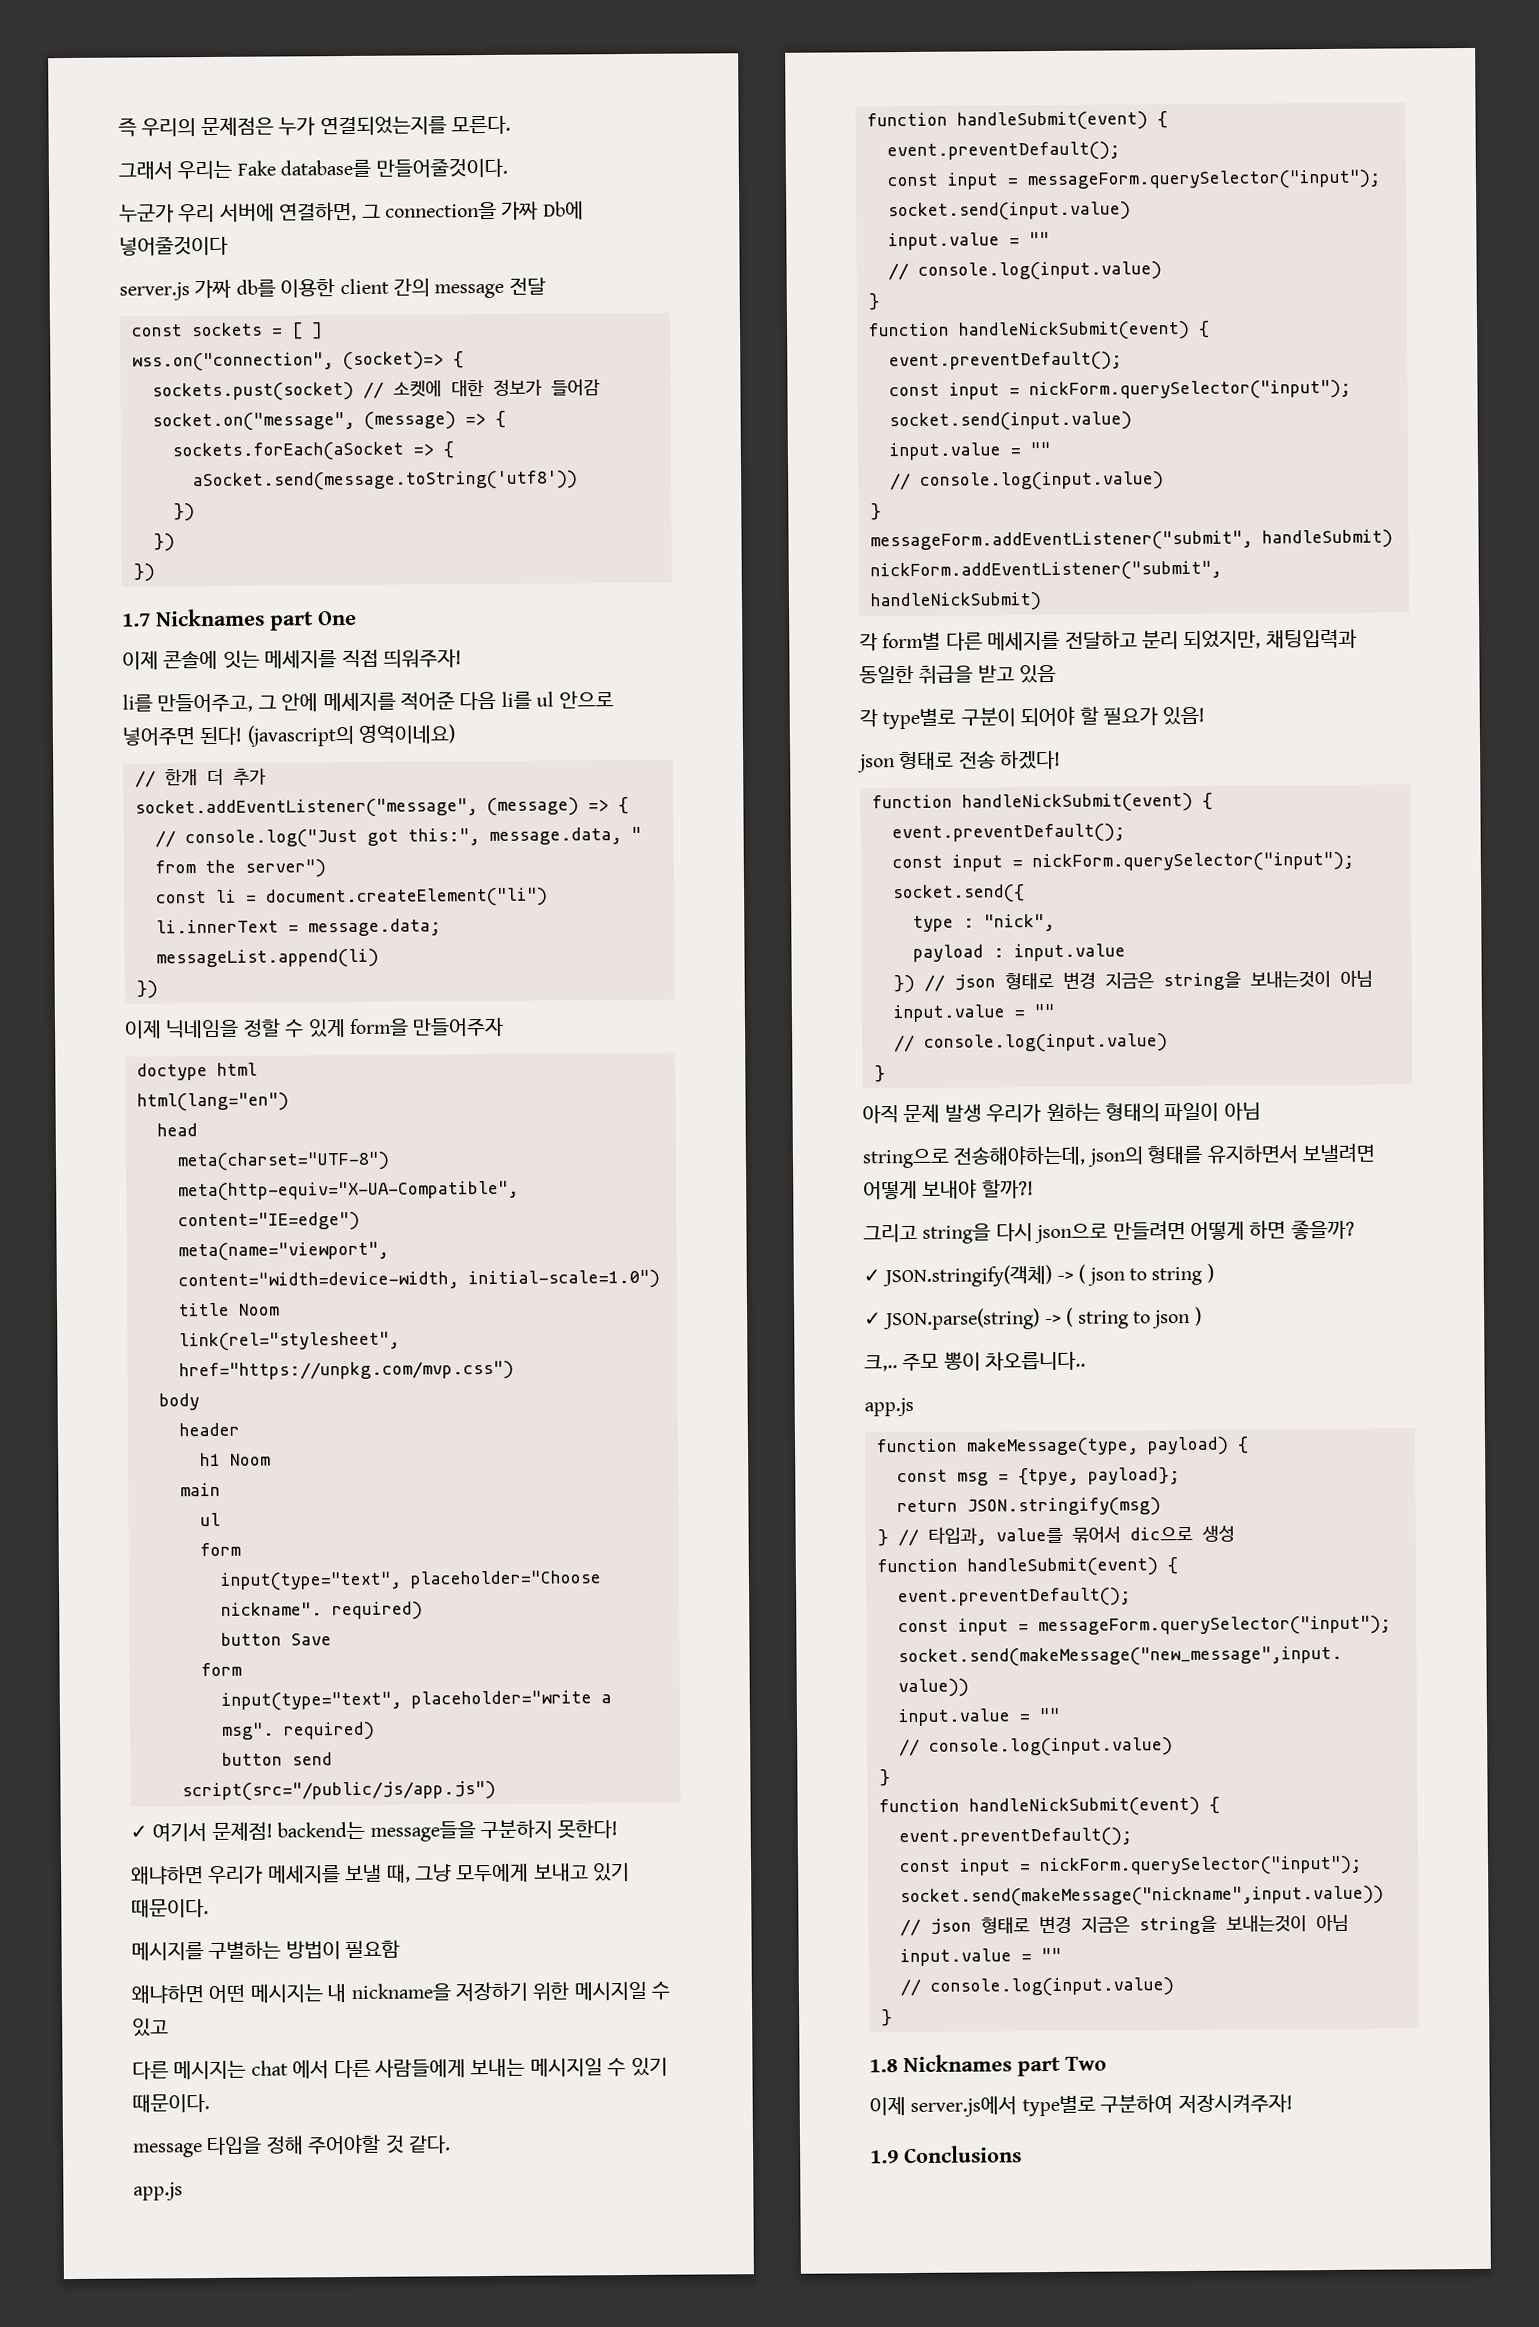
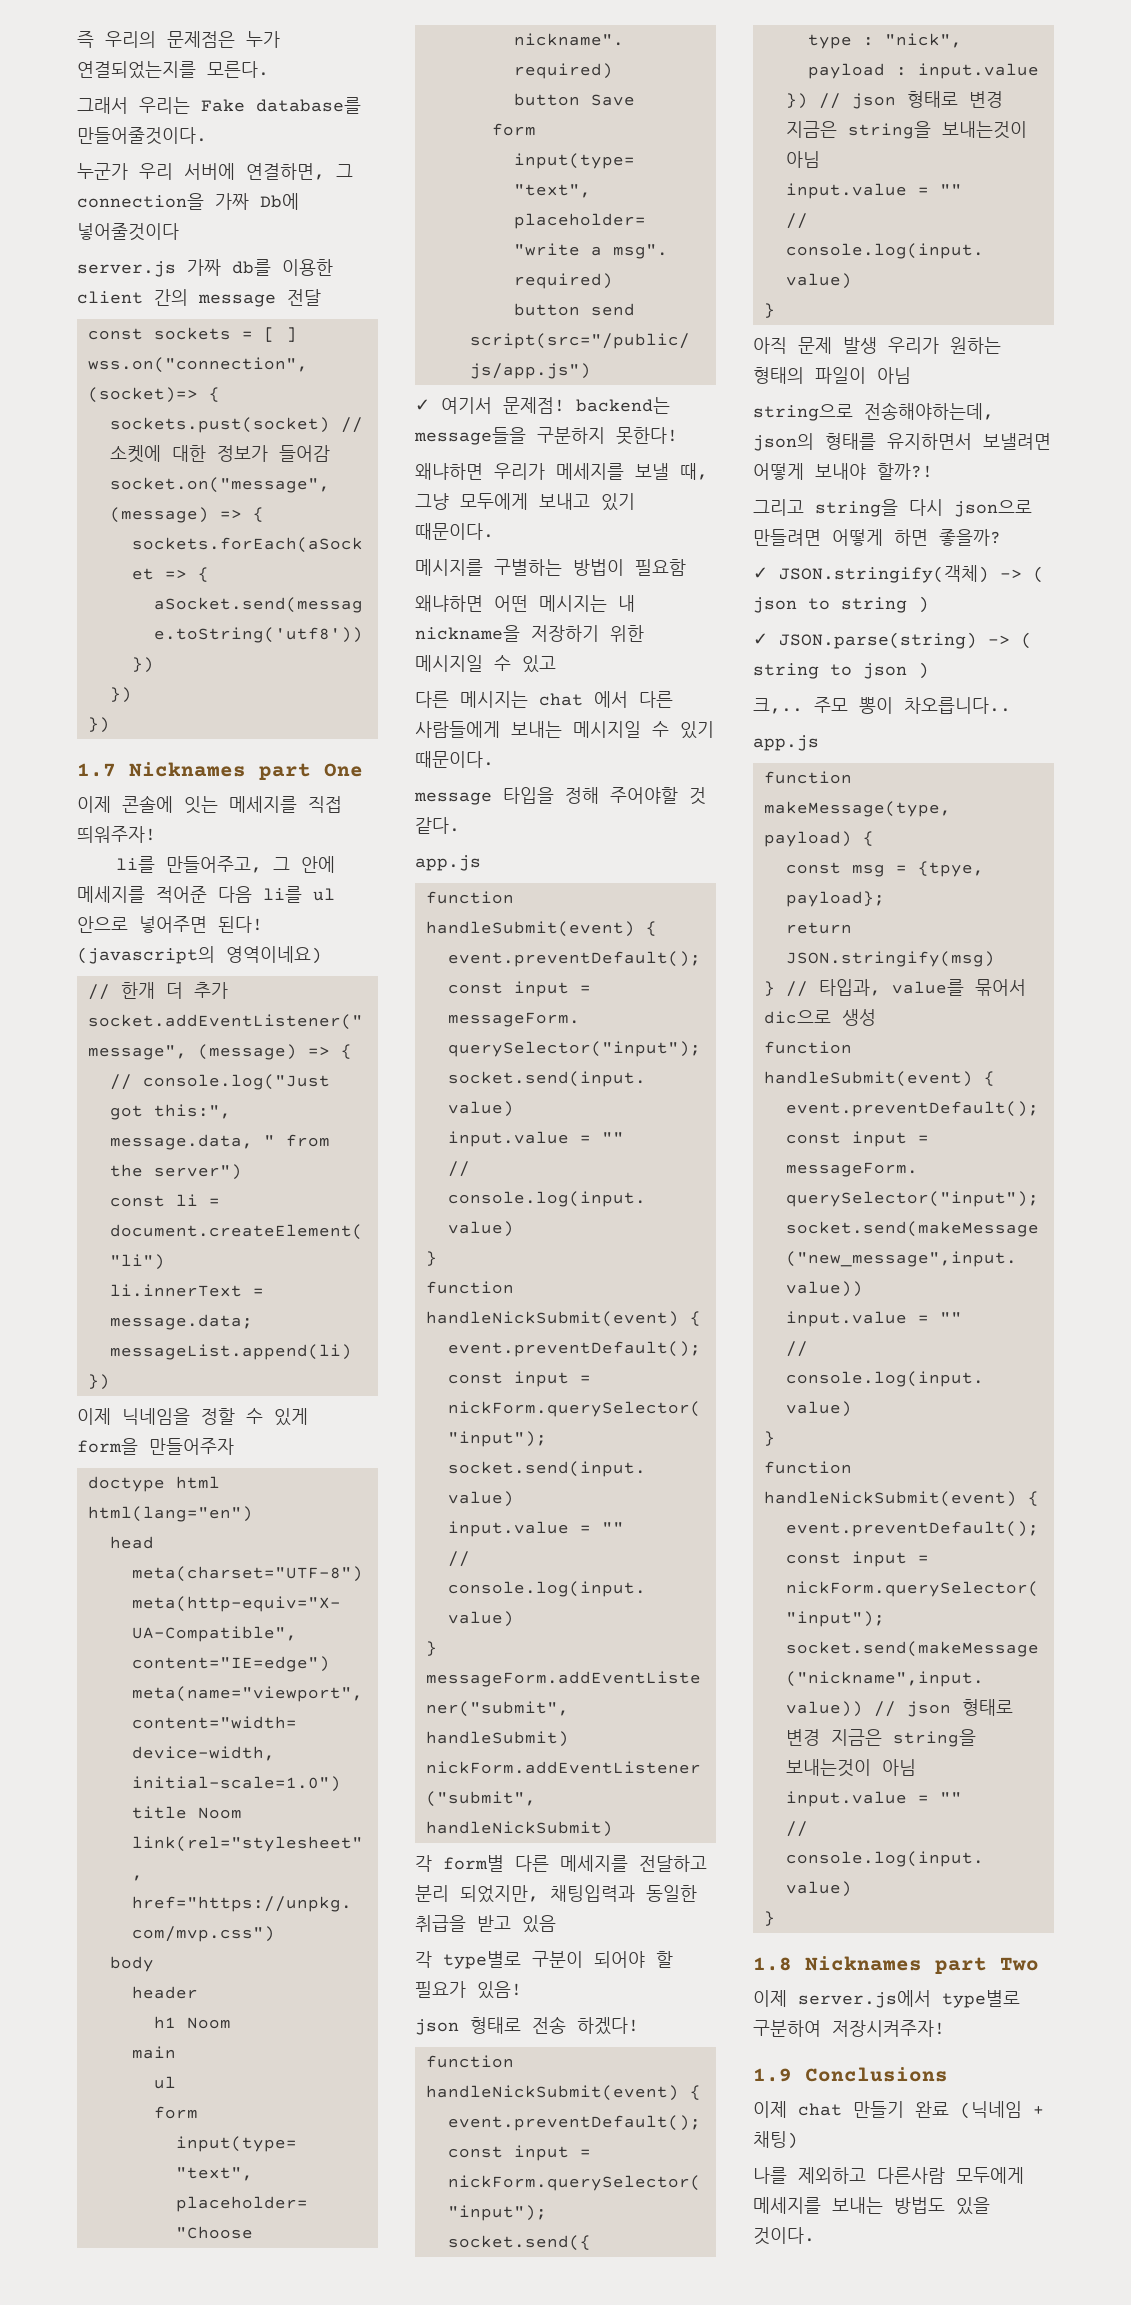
+ 이제 chat 만들기 완료 (닉네임 + 채팅)
+ 나를 제외하고 다른사람 모두에게 메세지를 보내는 방법도 있을 것이다.

